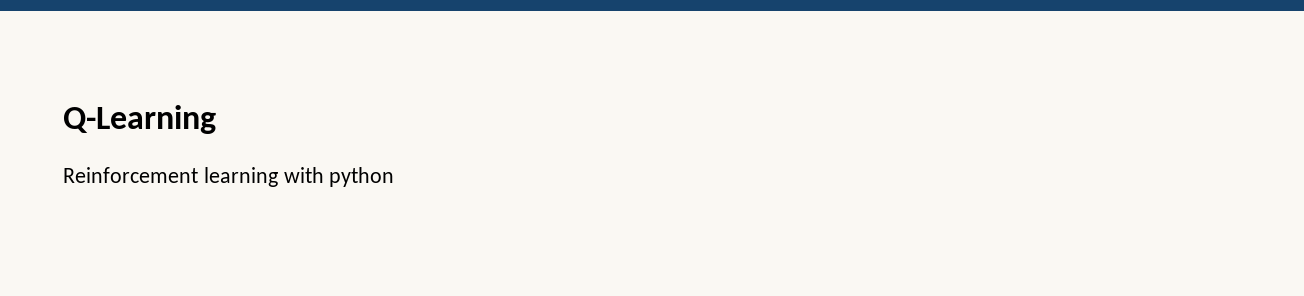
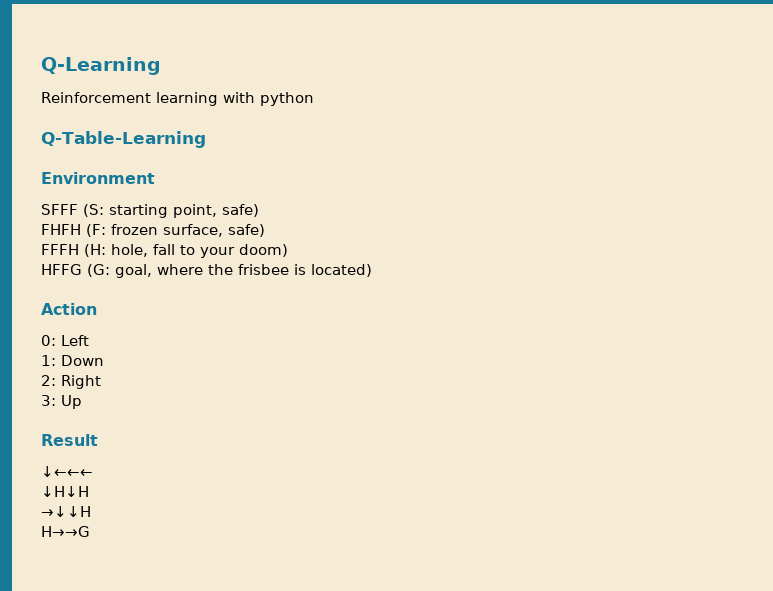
+ Q-Table-Learning
+ Environment
+ SFFF (S: starting point, safe)
+ FHFH (F: frozen surface, safe)
+ FFFH (H: hole, fall to your doom)
+ HFFG (G: goal, where the frisbee is located)
+ Action
+ 0: Left
+ 1: Down
+ 2: Right
+ 3: Up
+ Result
+ ↓←←←
+ ↓H↓H
+ →↓↓H
+ H→→G

